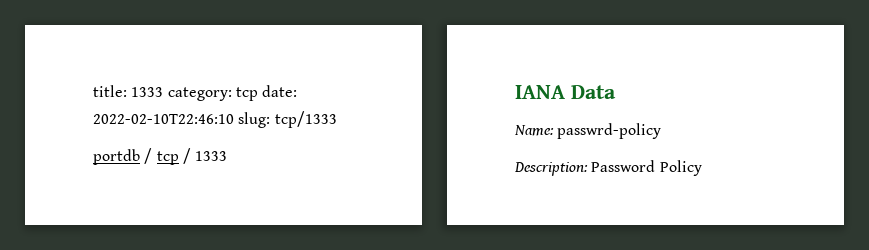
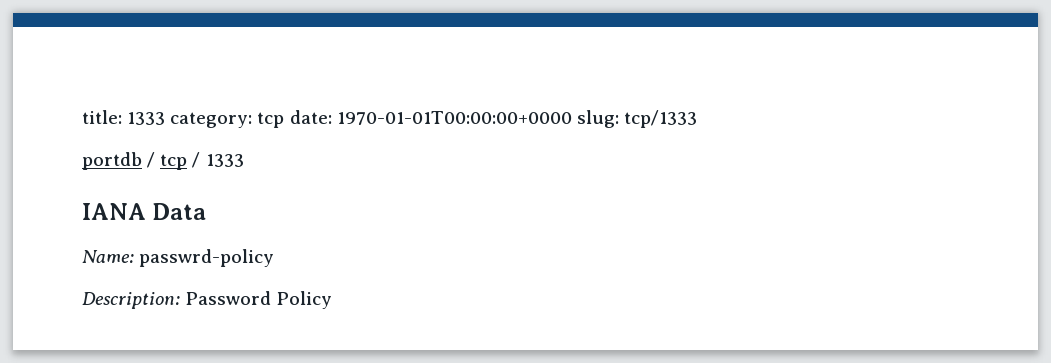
- title: 1333 category: tcp date: 2022-02-10T22:46:10 slug: tcp/1333
+ title: 1333 category: tcp date: 1970-01-01T00:00:00+0000 slug: tcp/1333

